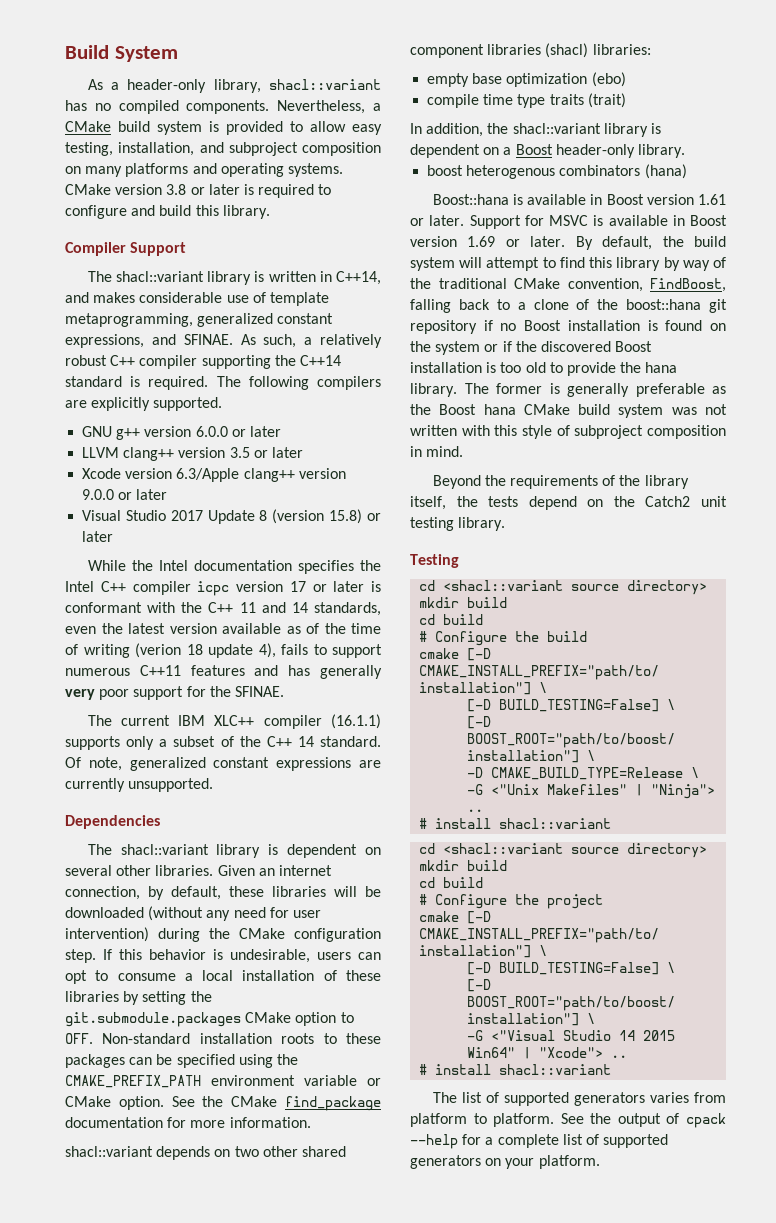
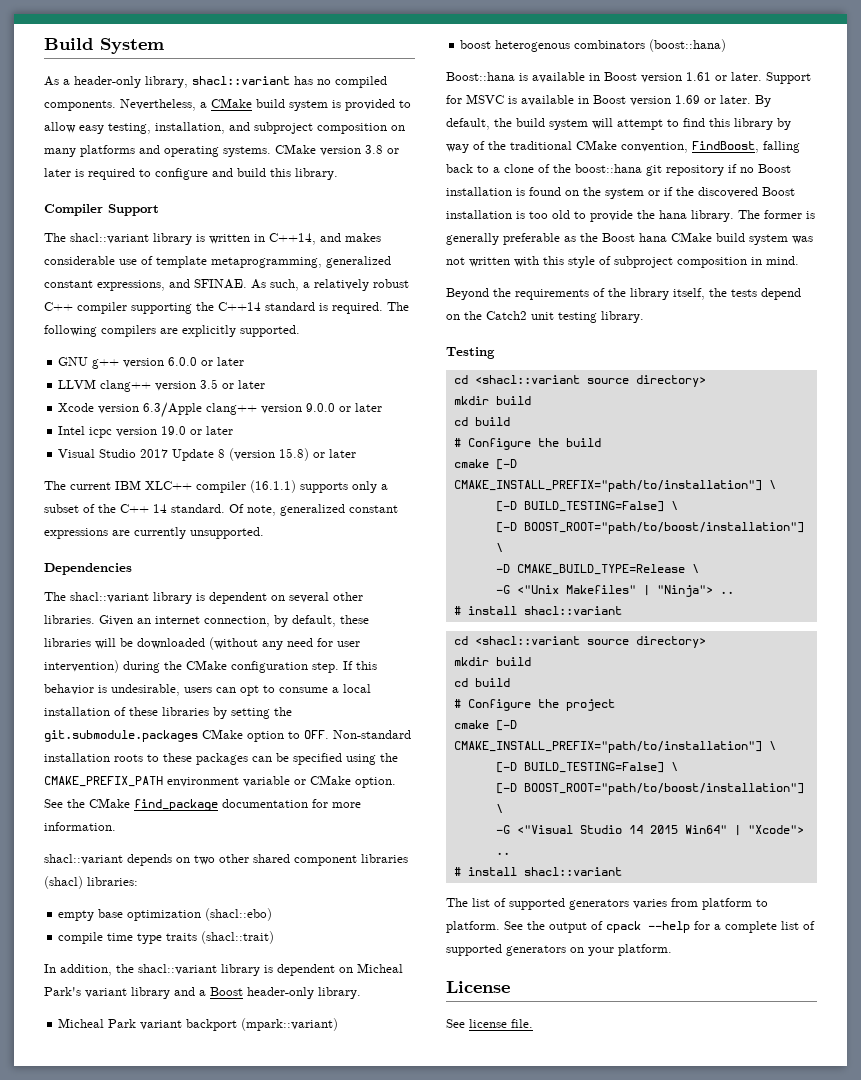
+ Intel icpc version 19.0 or later
- While the Intel documentation specifies the Intel C++ compiler icpc version 17 or later is conformant with the C++ 11 and 14 standards, even the latest version available as of the time of writing (verion 18 update 4), fails to support numerous C++11 features and has generally very poor support for the SFINAE.
- empty base optimization (ebo)
+ empty base optimization (shacl::ebo)
- compile time type traits (trait)
+ compile time type traits (shacl::trait)
- In addition, the shacl::variant library is dependent on a Boost header-only library.
+ In addition, the shacl::variant library is dependent on Micheal Park's variant library and a Boost header-only library.
+ Micheal Park variant backport (mpark::variant)
- boost heterogenous combinators (hana)
+ boost heterogenous combinators (boost::hana)
+ License
+ See license file.

